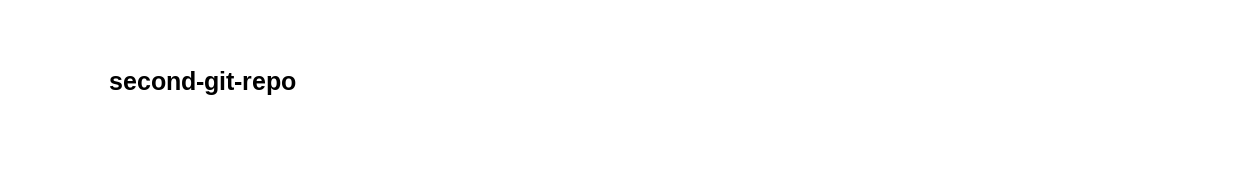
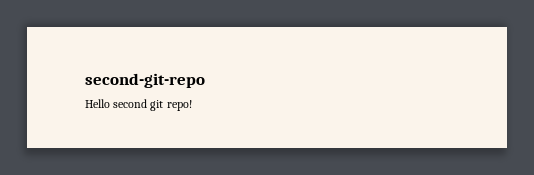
+ Hello second git repo!

